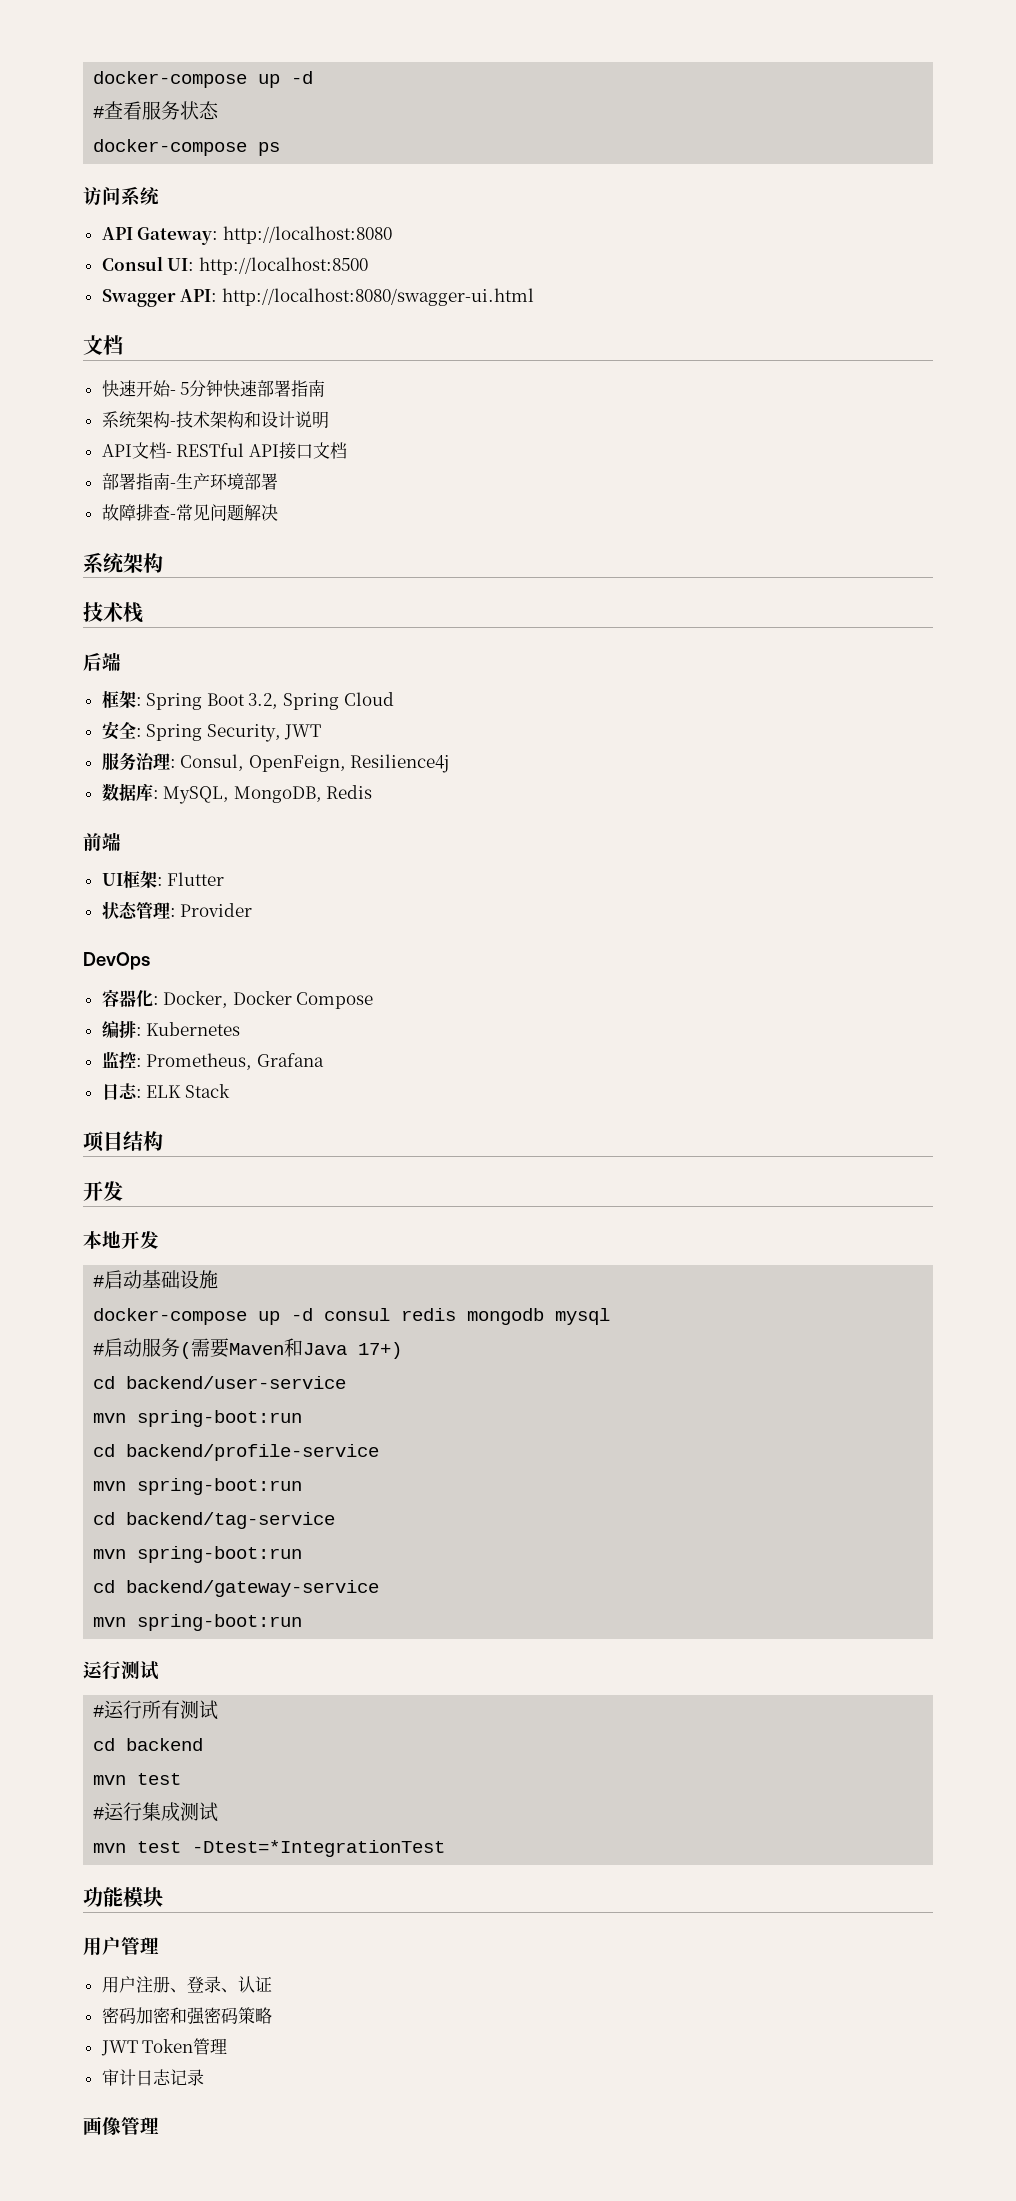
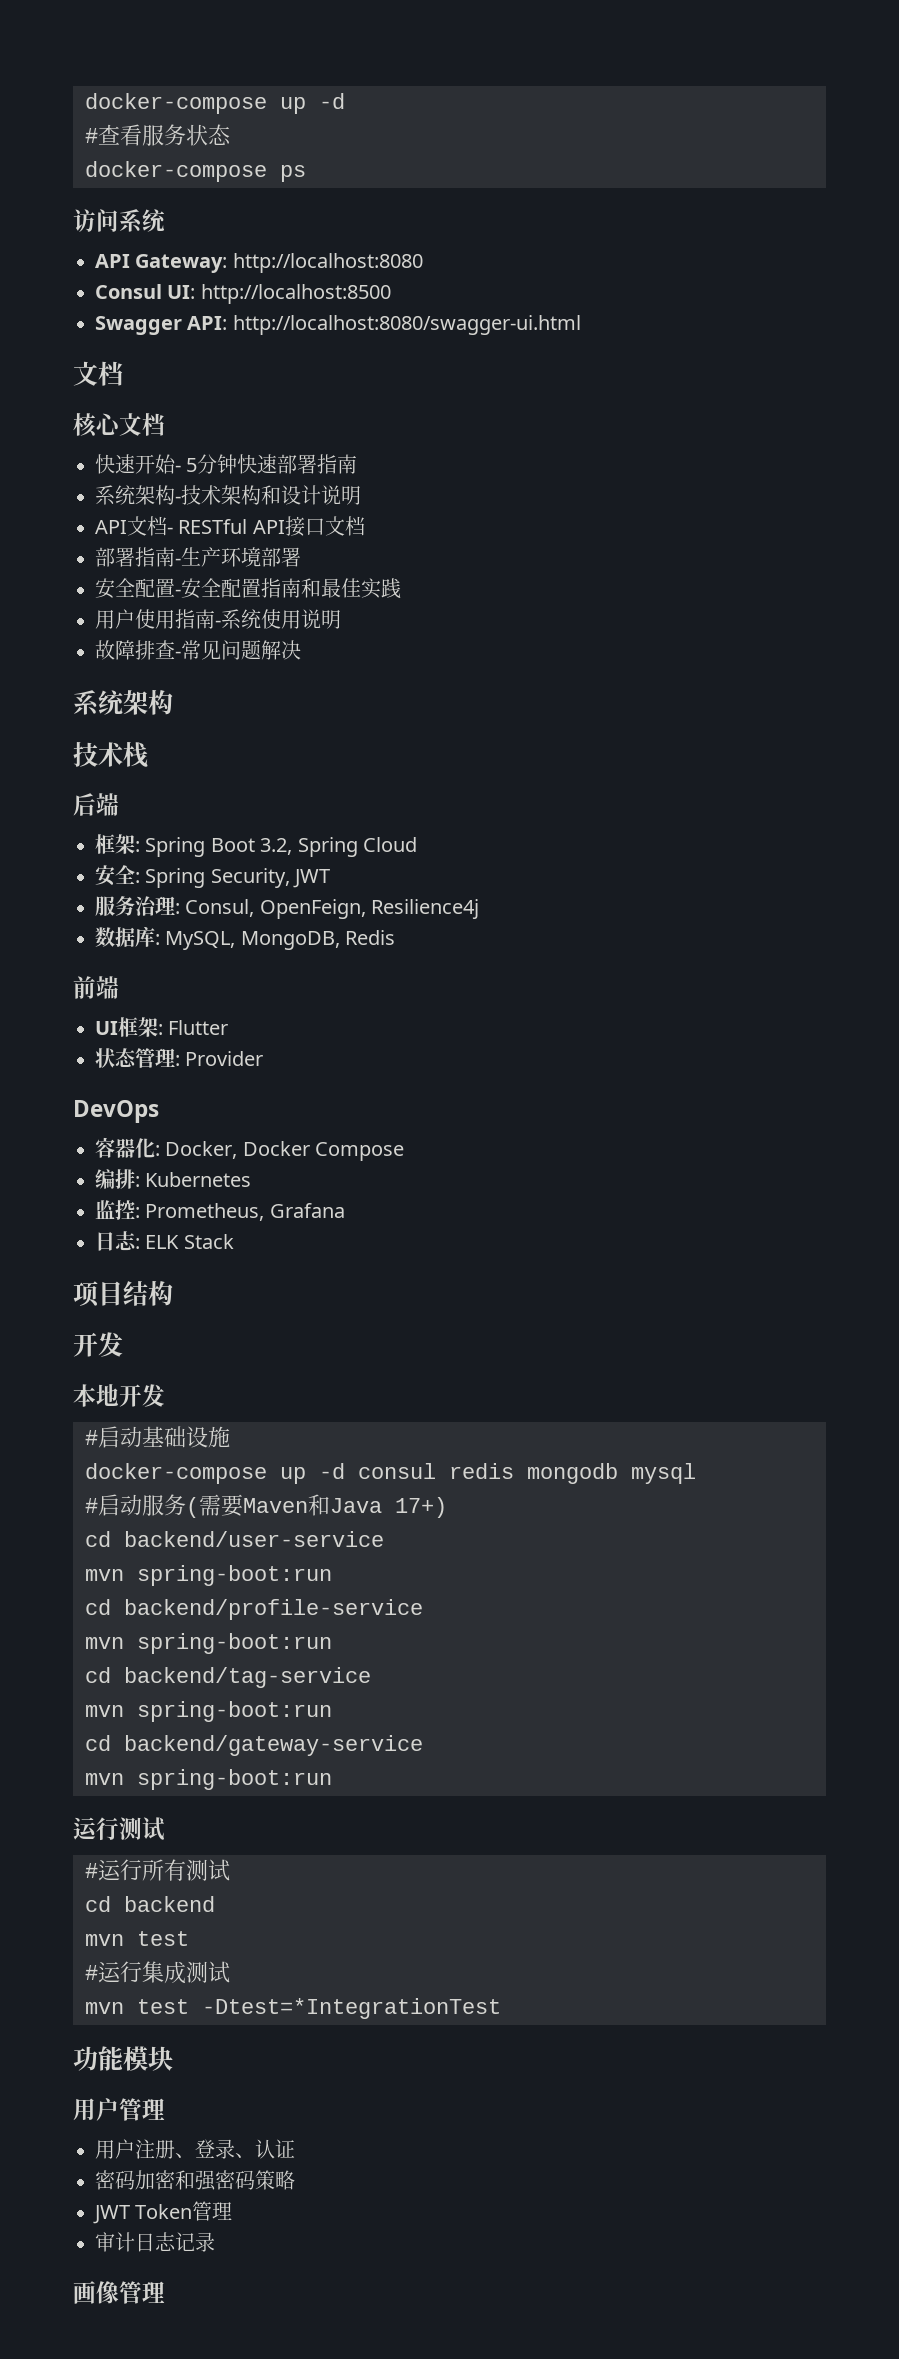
+ 核心文档
+ 安全配置-安全配置指南和最佳实践
+ 用户使用指南-系统使用说明

